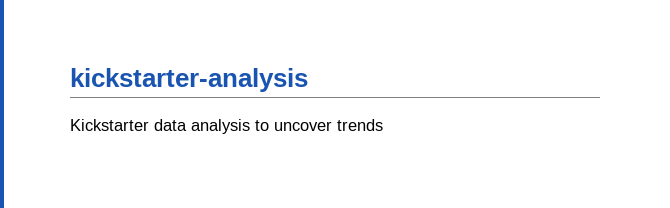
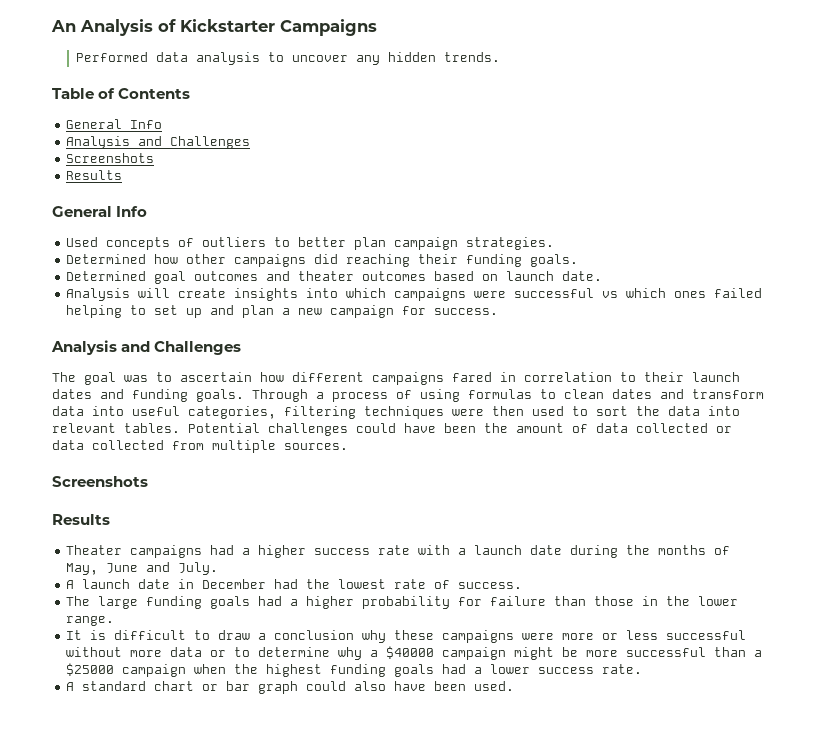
- kickstarter-analysis
- Kickstarter data analysis to uncover trends
+ An Analysis of Kickstarter Campaigns
+ Performed data analysis to uncover any hidden trends.
+ Table of Contents
+ General Info
+ Analysis and Challenges
+ Screenshots
+ Results
+ General Info
+ Used concepts of outliers to better plan campaign strategies.
+ Determined how other campaigns did reaching their funding goals.
+ Determined goal outcomes and theater outcomes based on launch date.
+ Analysis will create insights into which campaigns were successful vs which ones failed helping to set up and plan a new campaign for success.
+ Analysis and Challenges
+ The goal was to ascertain how different campaigns fared in correlation to their launch dates and funding goals. Through a process of using formulas to clean dates and transform data into useful categories, filtering techniques were then used to sort the data into relevant tables. Potential challenges could have been the amount of data collected or data collected from multiple sources.
+ Screenshots
+ Results
+ Theater campaigns had a higher success rate with a launch date during the months of May, June and July.
+ A launch date in December had the lowest rate of success.
+ The large funding goals had a higher probability for failure than those in the lower range.
+ It is difficult to draw a conclusion why these campaigns were more or less successful without more data or to determine why a $40000 campaign might be more successful than a $25000 campaign when the highest funding goals had a lower success rate.
+ A standard chart or bar graph could also have been used.

